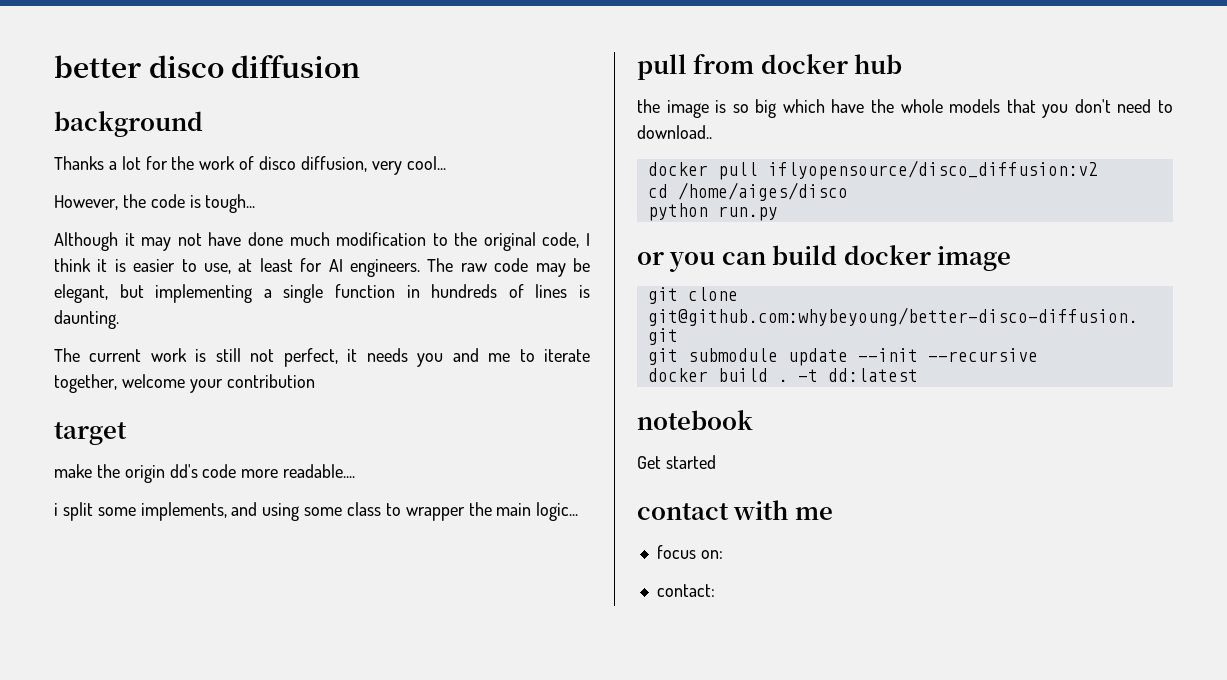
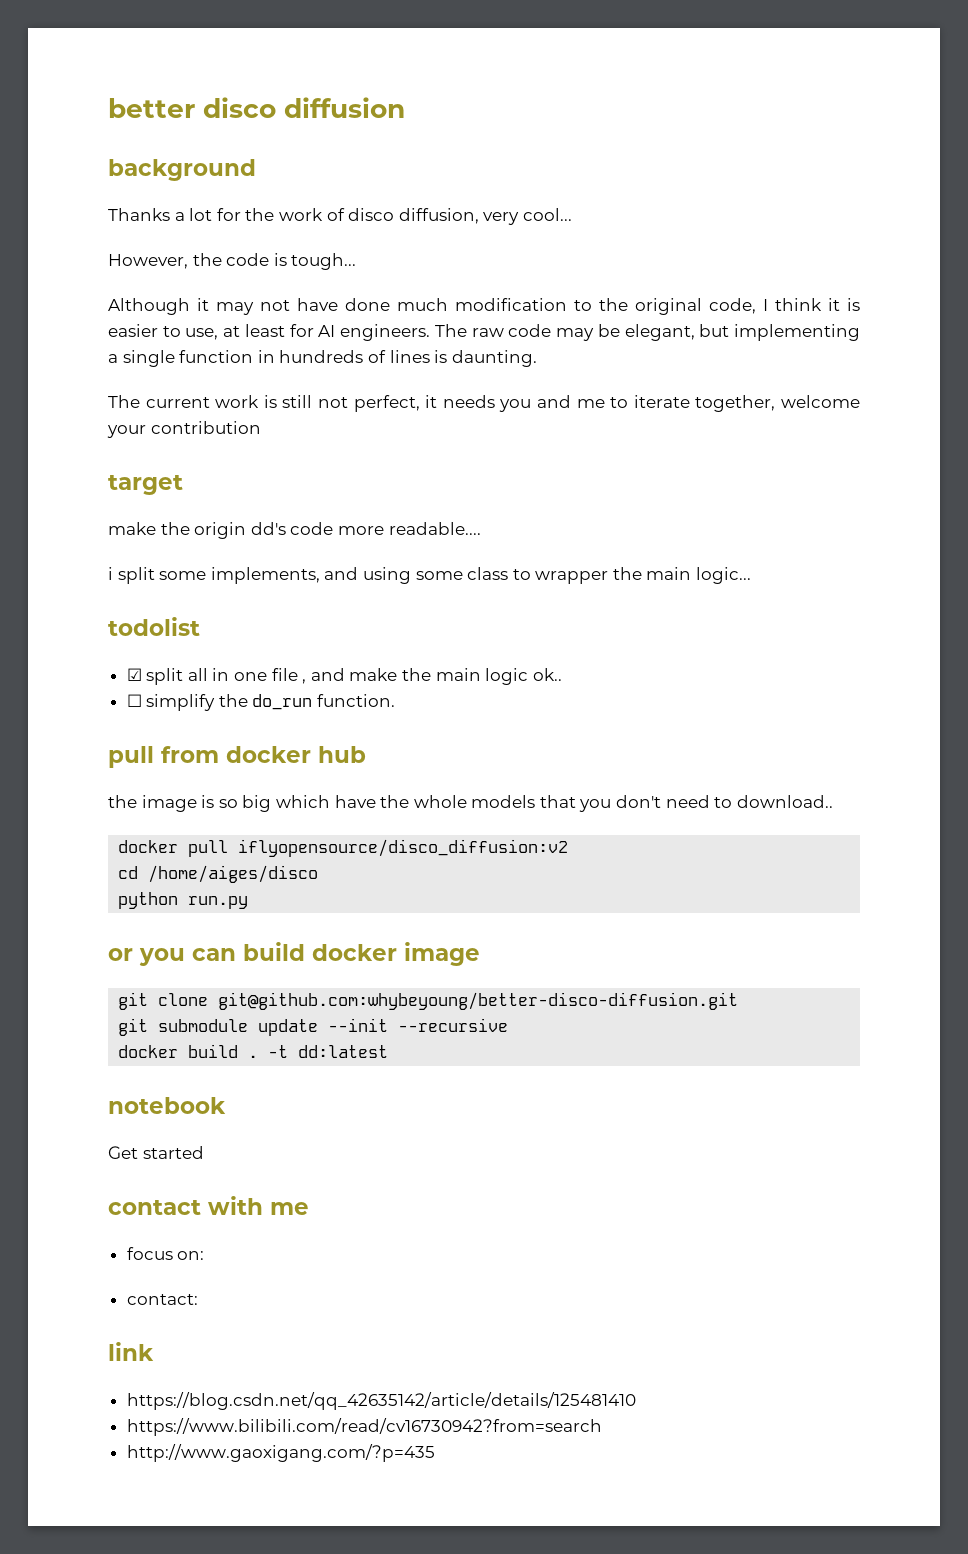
+ todolist
+ ☑ split all in one file , and make the main logic ok..
+ ☐ simplify the do_run function.
+ link
+ https://blog.csdn.net/qq_42635142/article/details/125481410
+ https://www.bilibili.com/read/cv16730942?from=search
+ http://www.gaoxigang.com/?p=435

